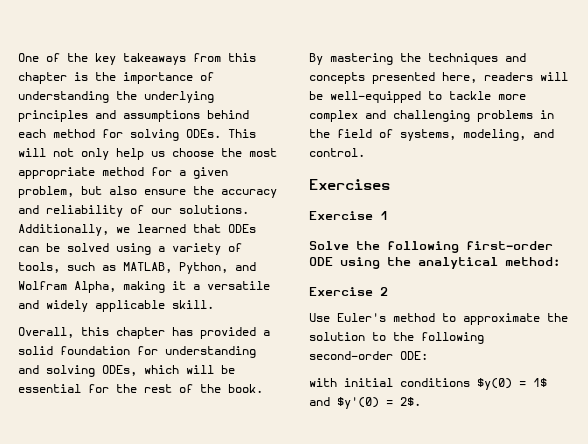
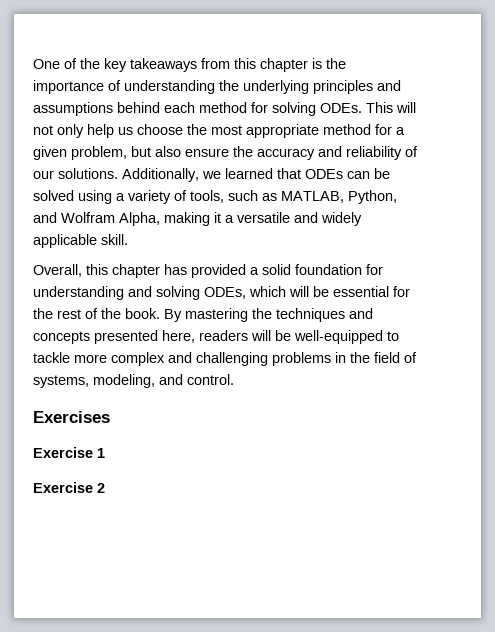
- Solve the following first-order ODE using the analytical method:
  Exercise 2
- Use Euler's method to approximate the solution to the following second-order ODE:
- with initial conditions $y(0) = 1$ and $y'(0) = 2$.

